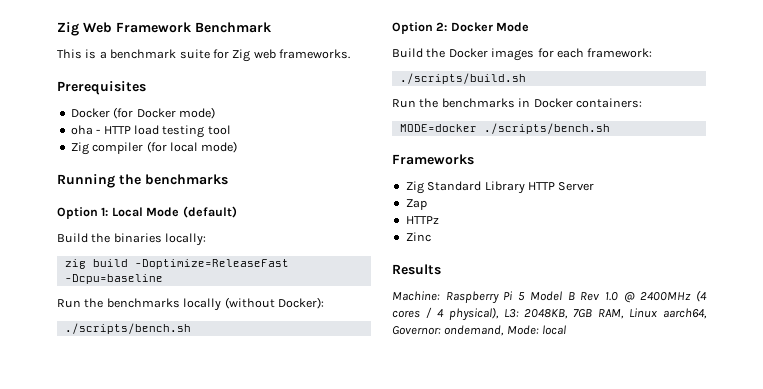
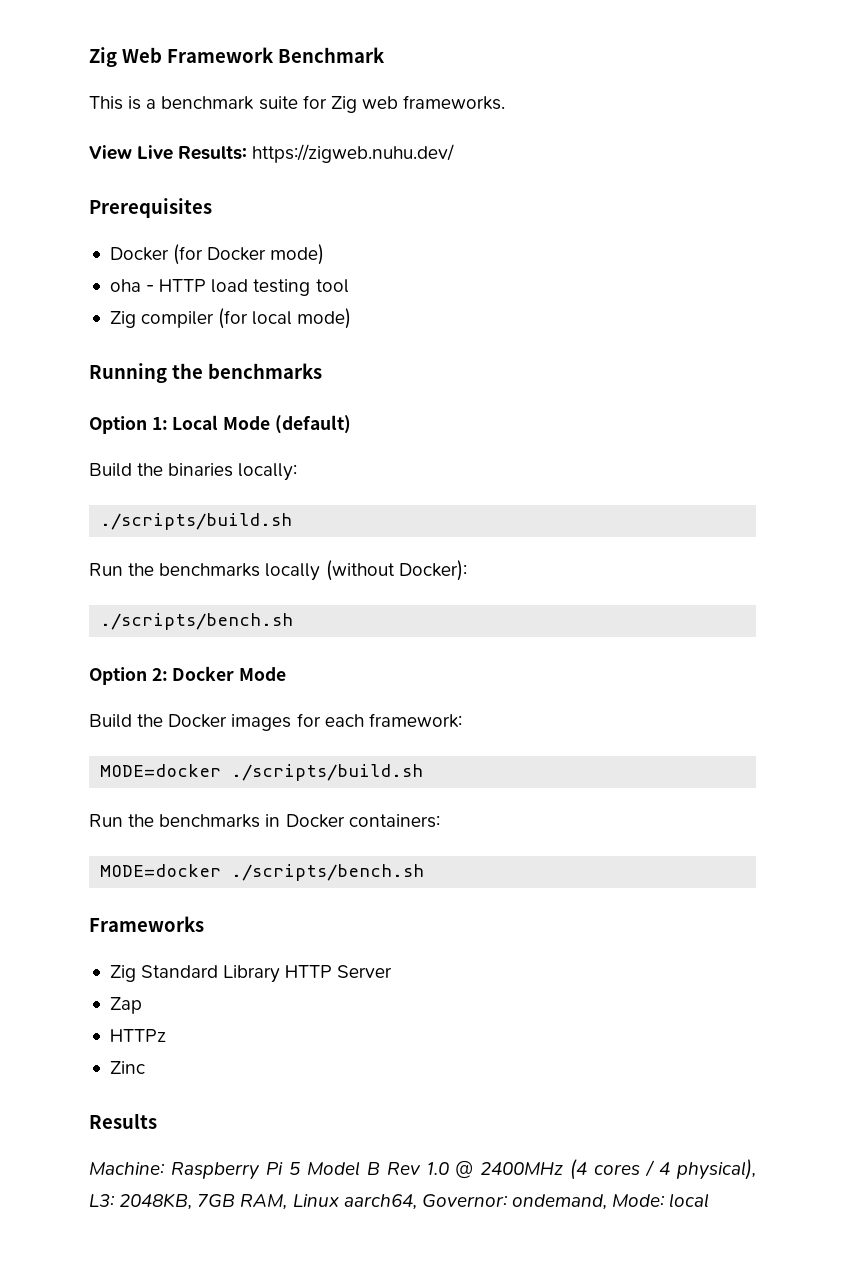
+ View Live Results: https://zigweb.nuhu.dev/
  Build the binaries locally:
- zig build -Doptimize=ReleaseFast -Dcpu=baseline
+ ./scripts/build.sh
- ./scripts/build.sh
+ MODE=docker ./scripts/build.sh

